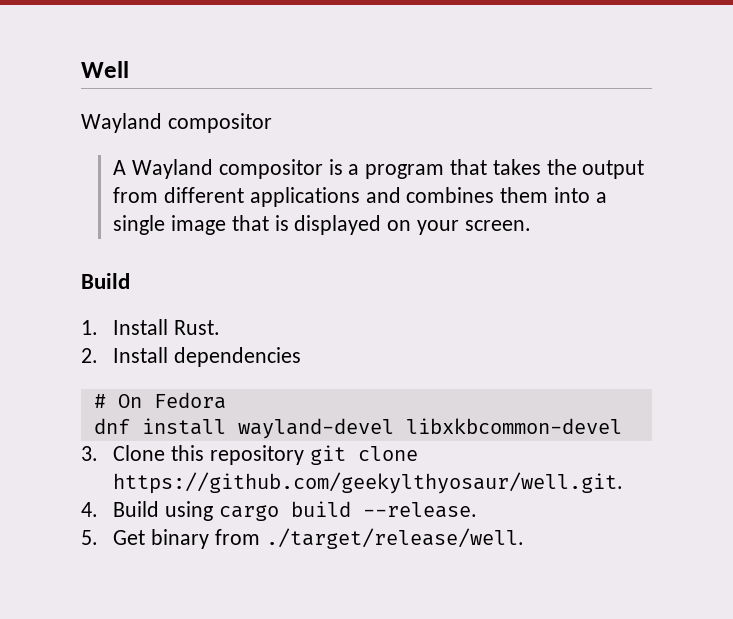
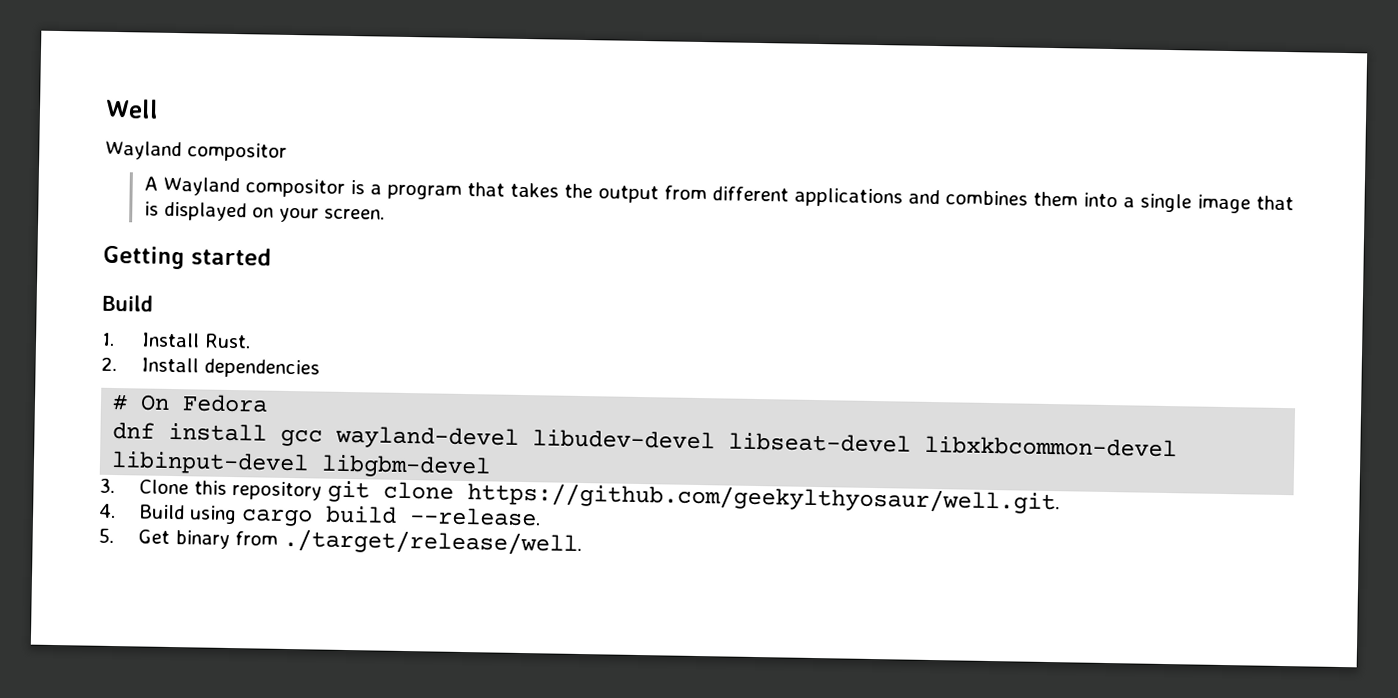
+ Getting started
- dnf install wayland-devel libxkbcommon-devel
+ dnf install gcc wayland-devel libudev-devel libseat-devel libxkbcommon-devel libinput-devel libgbm-devel

